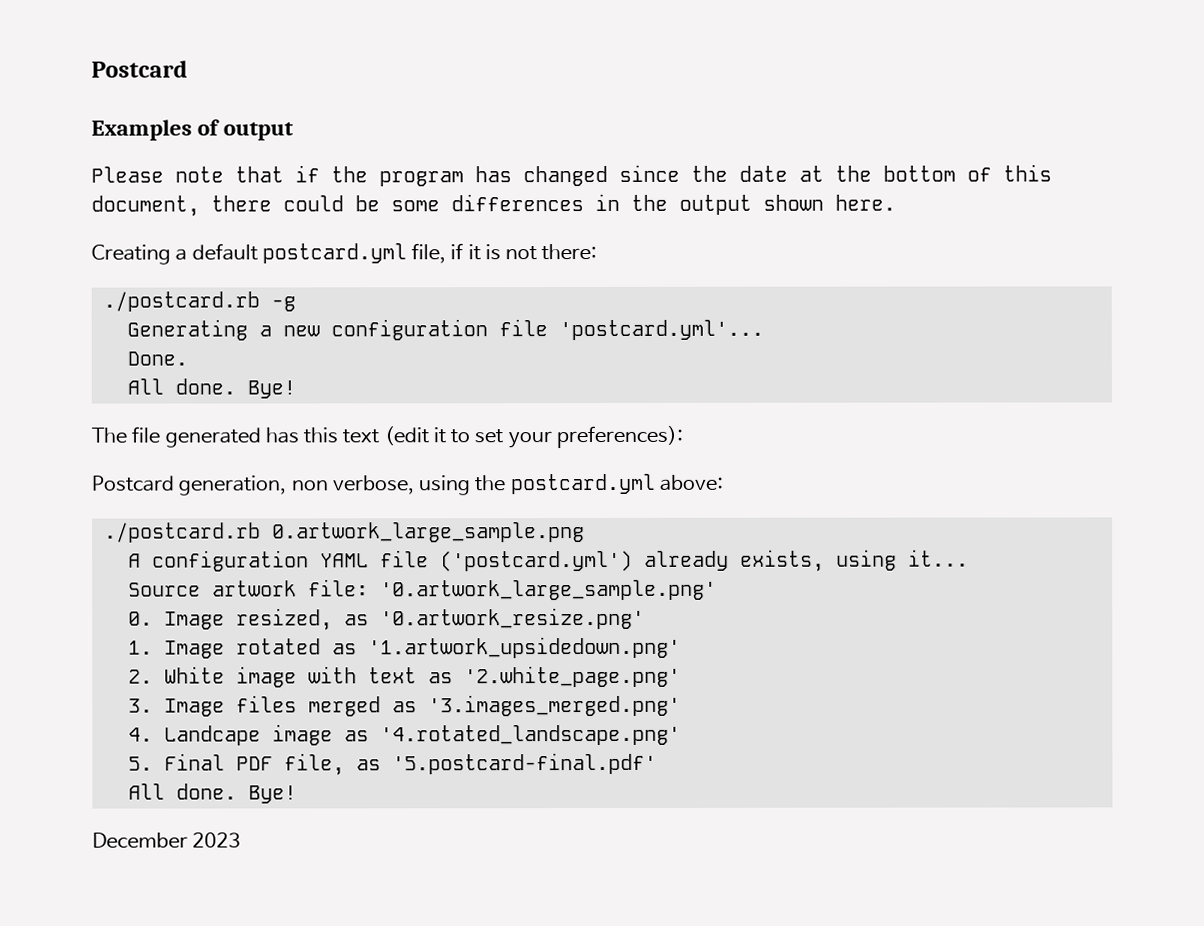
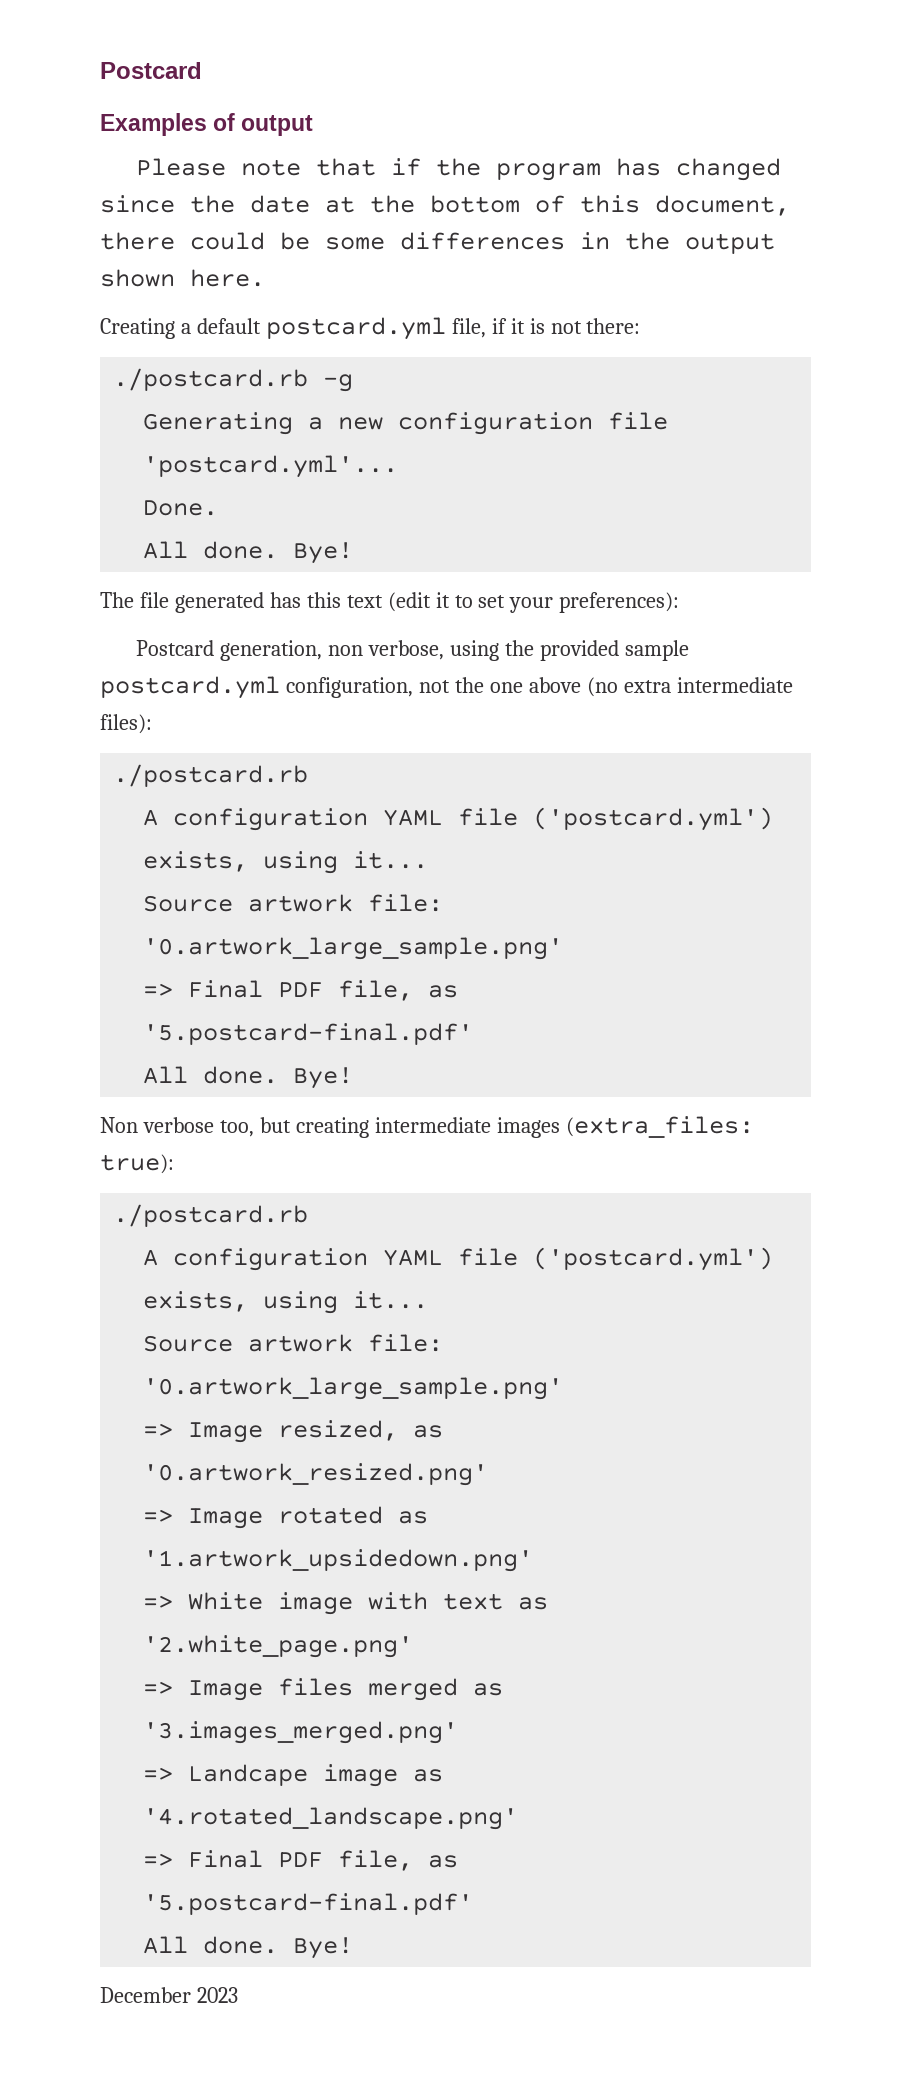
- Postcard generation, non verbose, using the postcard.yml above:
- ./postcard.rb 0.artwork_large_sample.png
- A configuration YAML file ('postcard.yml') already exists, using it...
+ Postcard generation, non verbose, using the provided sample postcard.yml configuration, not the one above (no extra intermediate files):
+ ./postcard.rb
+ A configuration YAML file ('postcard.yml') exists, using it...
  Source artwork file: '0.artwork_large_sample.png'
- 0. Image resized, as '0.artwork_resize.png'
- 1. Image rotated as '1.artwork_upsidedown.png'
+ => Final PDF file, as '5.postcard-final.pdf'
+ All done. Bye!
+ Non verbose too, but creating intermediate images (extra_files: true):
+ ./postcard.rb
+ A configuration YAML file ('postcard.yml') exists, using it...
+ Source artwork file: '0.artwork_large_sample.png'
+ => Image resized, as '0.artwork_resized.png'
+ => Image rotated as '1.artwork_upsidedown.png'
- 2. White image with text as '2.white_page.png'
+ => White image with text as '2.white_page.png'
- 3. Image files merged as '3.images_merged.png'
+ => Image files merged as '3.images_merged.png'
- 4. Landcape image as '4.rotated_landscape.png'
- 5. Final PDF file, as '5.postcard-final.pdf'
+ => Landcape image as '4.rotated_landscape.png'
+ => Final PDF file, as '5.postcard-final.pdf'

